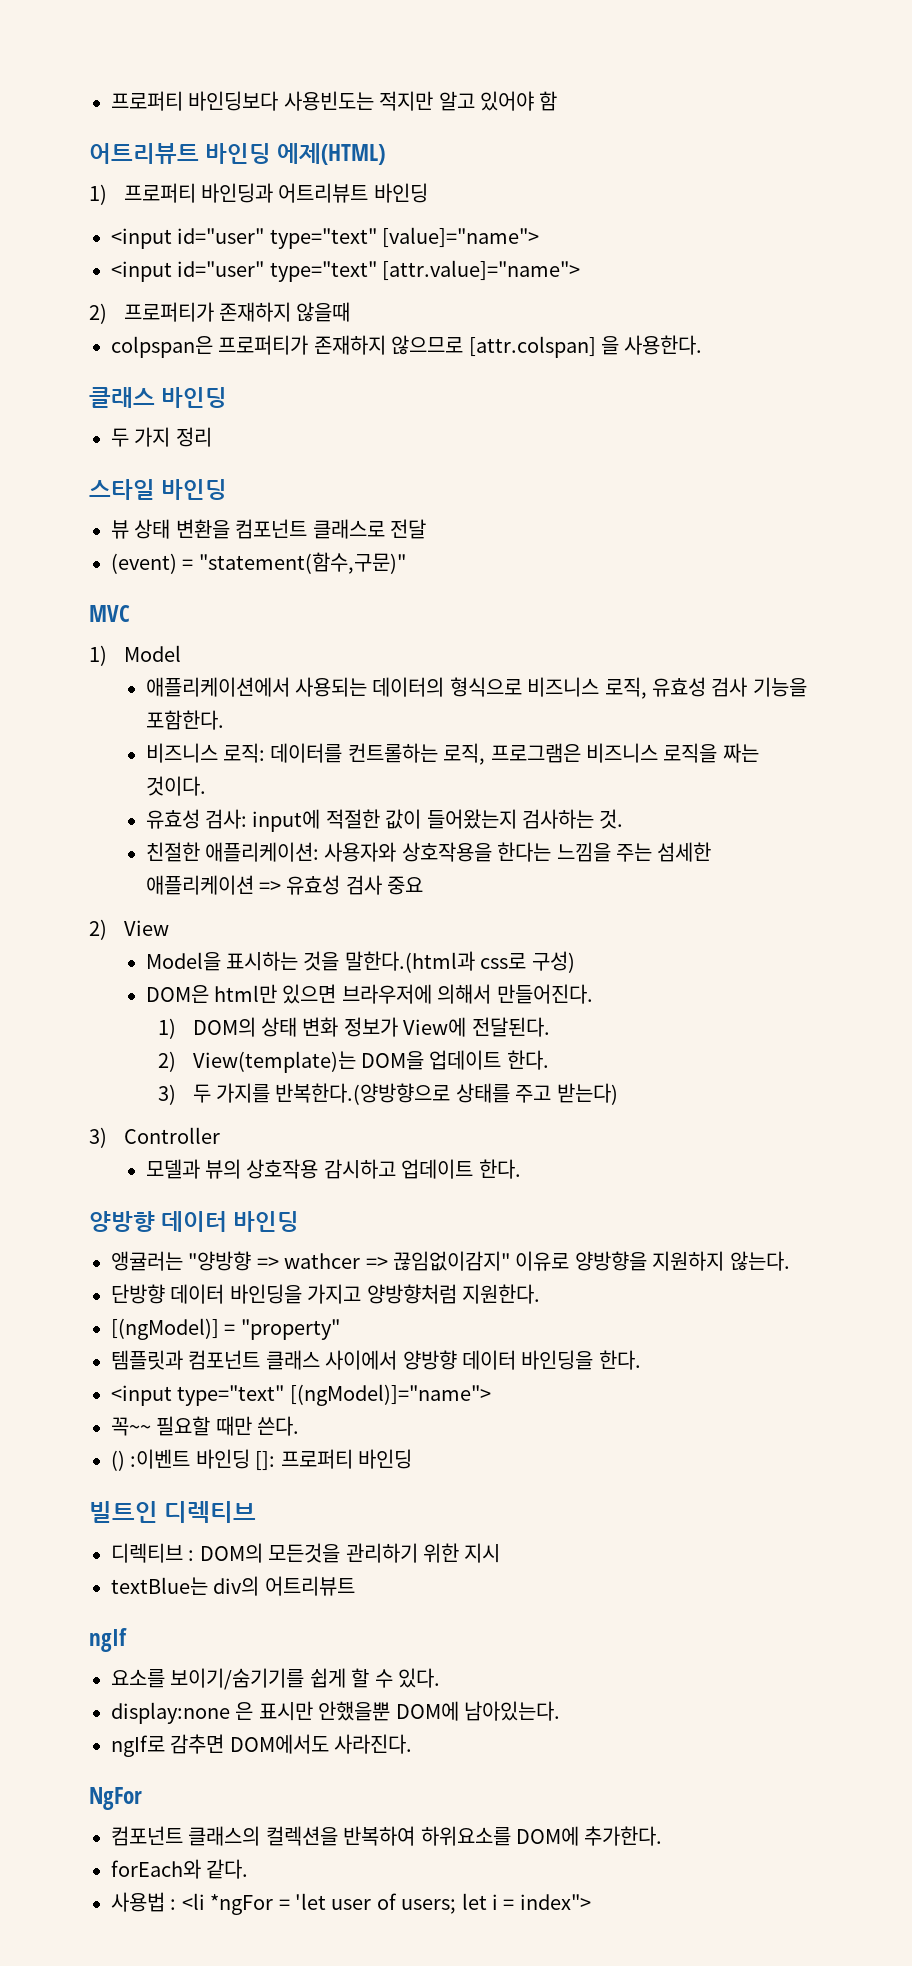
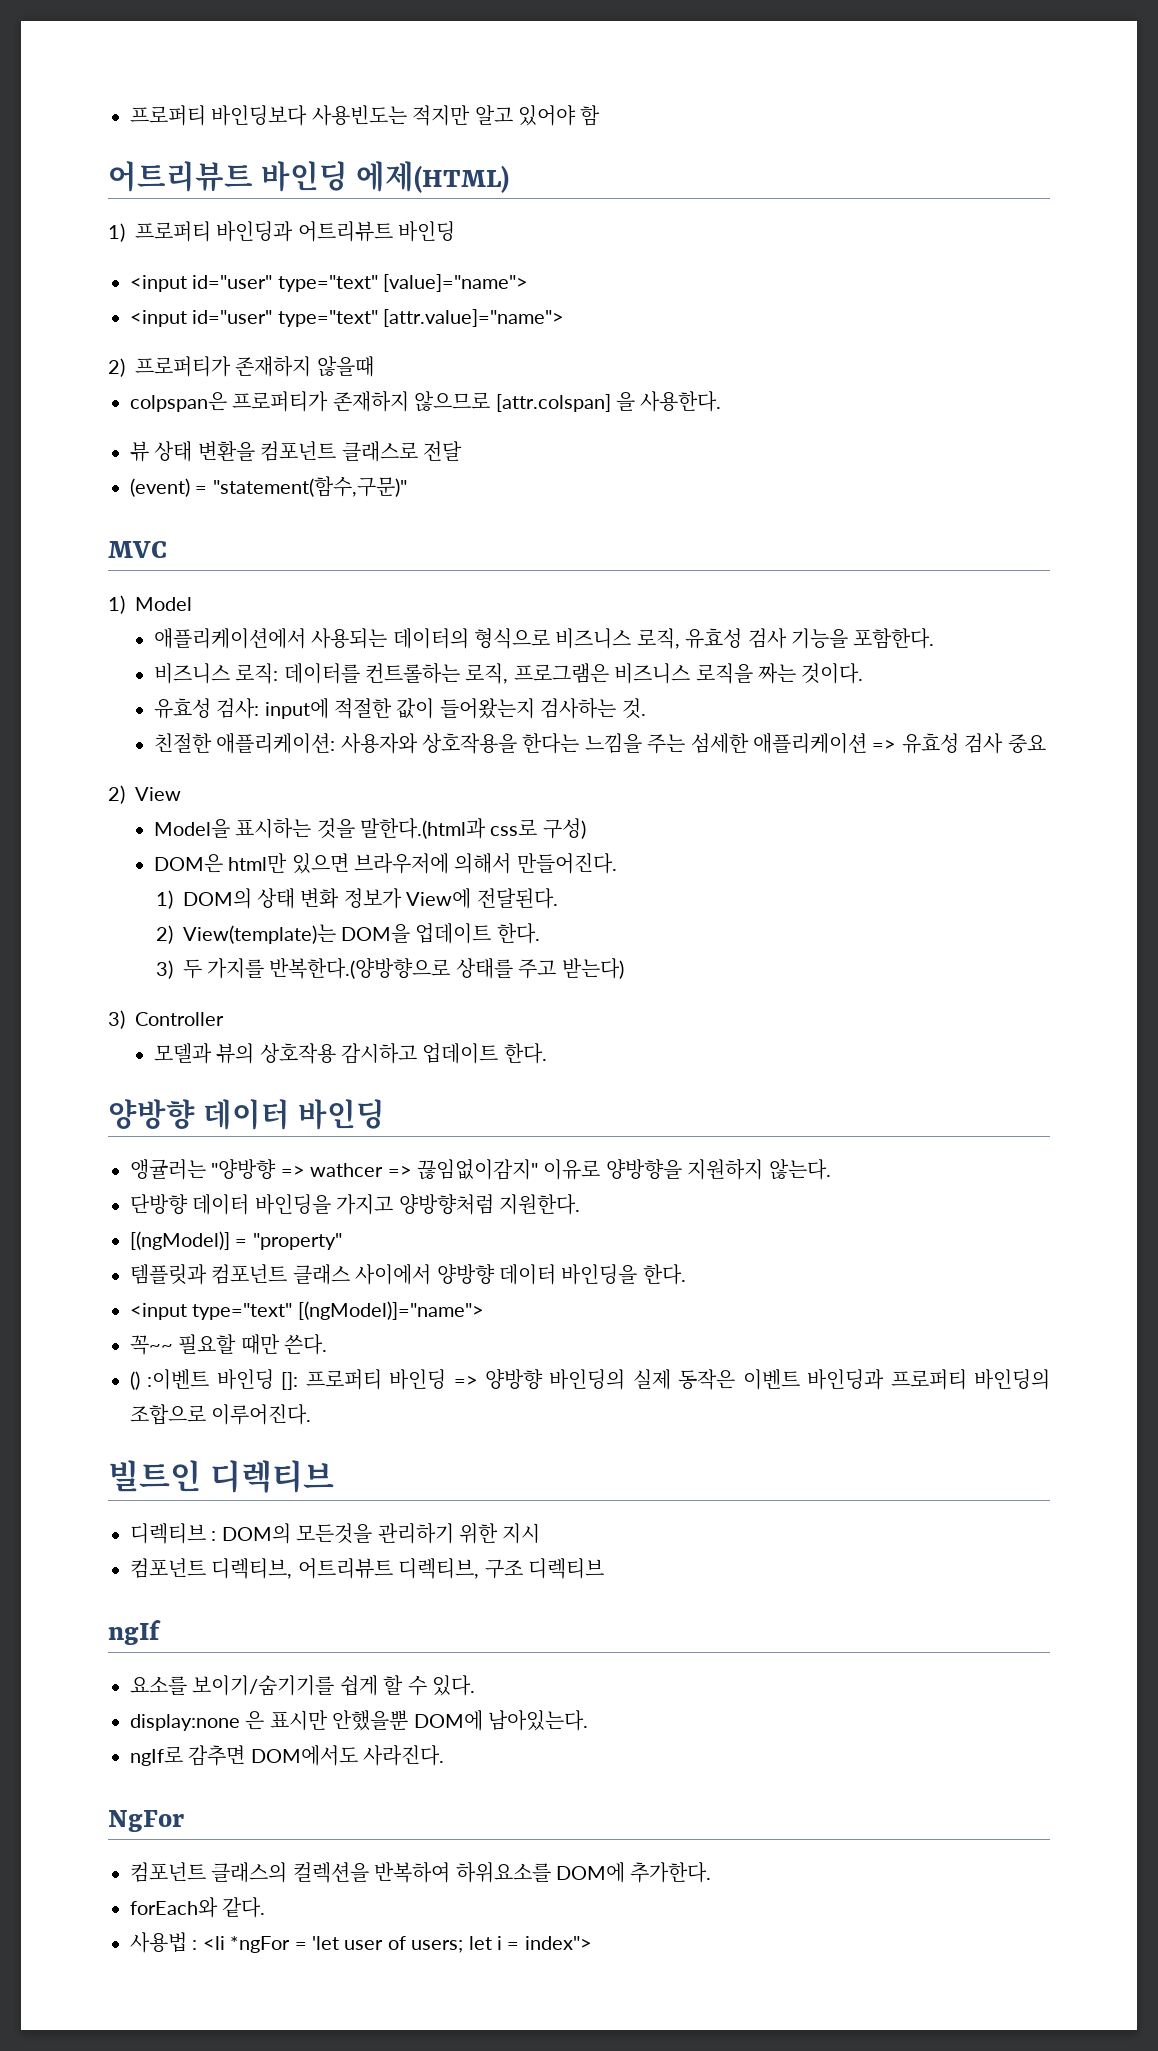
- 클래스 바인딩
- 두 가지 정리
- 스타일 바인딩
- () :이벤트 바인딩 []: 프로퍼티 바인딩
+ () :이벤트 바인딩 []: 프로퍼티 바인딩 => 양방향 바인딩의 실제 동작은 이벤트 바인딩과 프로퍼티 바인딩의 조합으로 이루어진다.
- textBlue는 div의 어트리뷰트
+ 컴포넌트 디렉티브, 어트리뷰트 디렉티브, 구조 디렉티브

